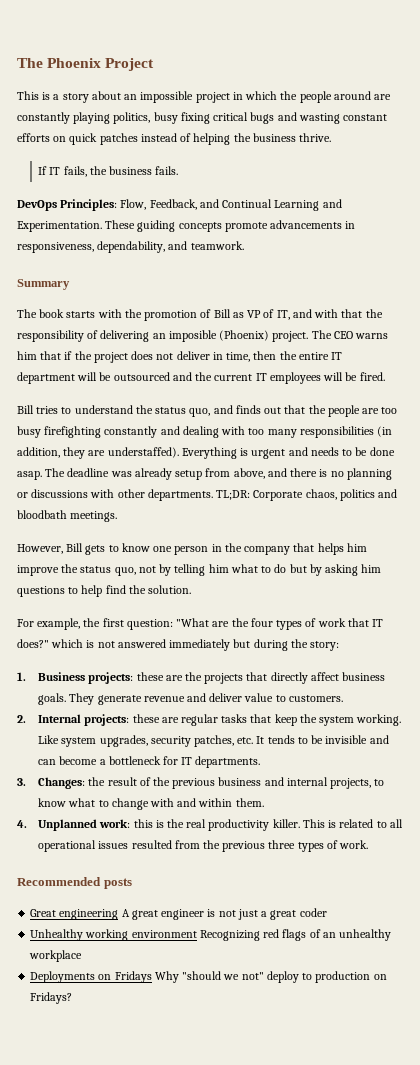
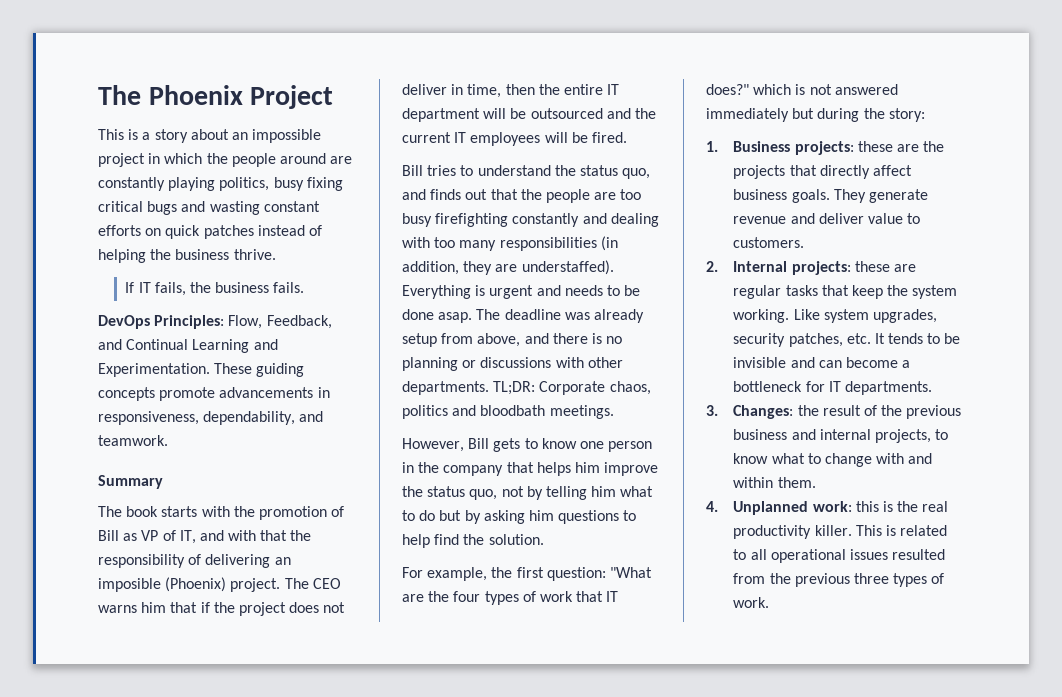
- Recommended posts
- Great engineering A great engineer is not just a great coder
- Unhealthy working environment Recognizing red flags of an unhealthy workplace
- Deployments on Fridays Why "should we not" deploy to production on Fridays?

